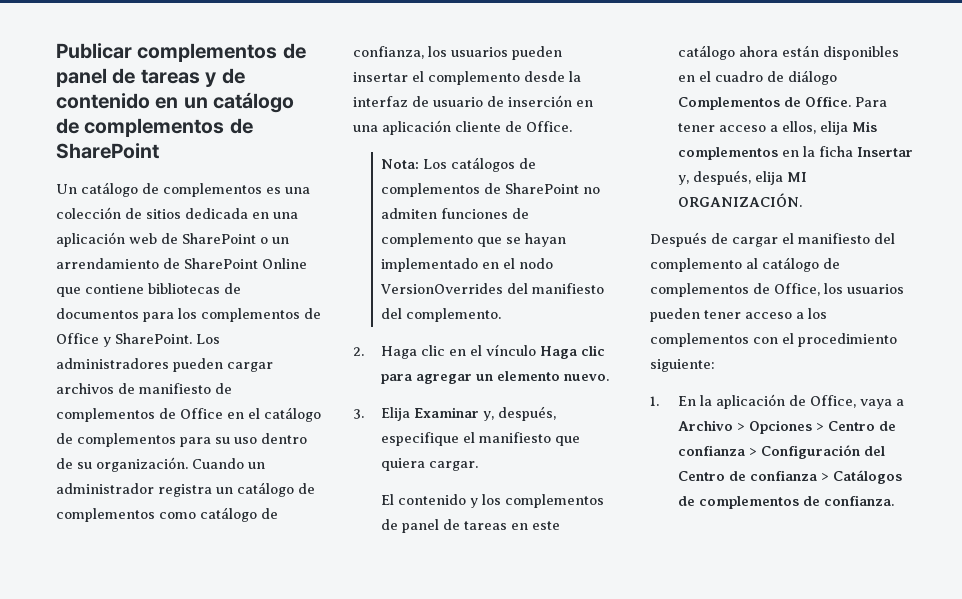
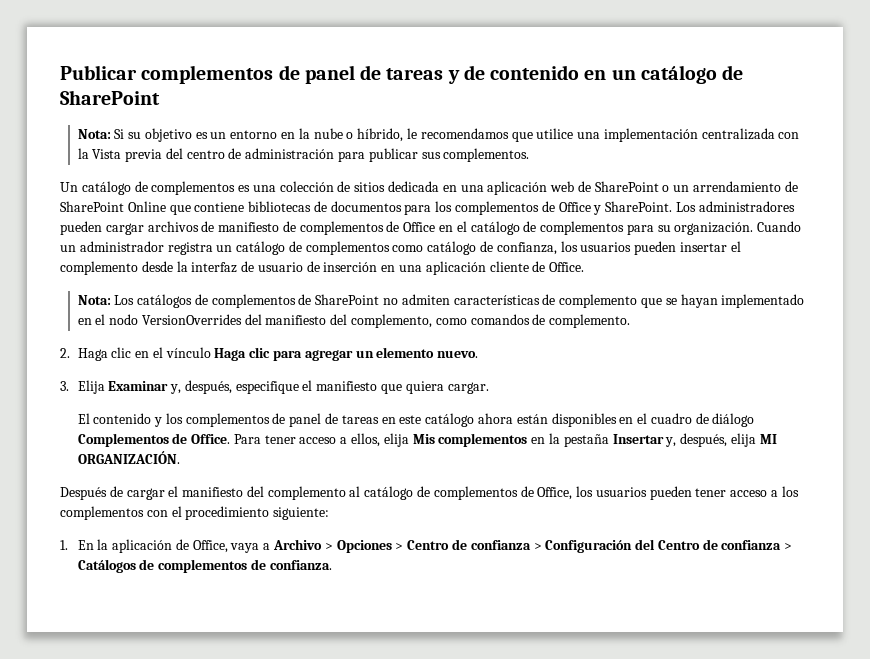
- Publicar complementos de panel de tareas y de contenido en un catálogo de complementos de SharePoint
+ Publicar complementos de panel de tareas y de contenido en un catálogo de SharePoint
+ Nota: Si su objetivo es un entorno en la nube o híbrido, le recomendamos que utilice una implementación centralizada con la Vista previa del centro de administración para publicar sus complementos.
- Los administradores pueden cargar archivos de manifiesto de complementos de Office en el catálogo de complementos para su uso dentro de su organización.
+ Los administradores pueden cargar archivos de manifiesto de complementos de Office en el catálogo de complementos para su organización.
- Nota: Los catálogos de complementos de SharePoint no admiten funciones de complemento que se hayan implementado en el nodo VersionOverrides del manifiesto del complemento.
+ Nota: Los catálogos de complementos de SharePoint no admiten características de complemento que se hayan implementado en el nodo VersionOverrides del manifiesto del complemento, como comandos de complemento.
- Para tener acceso a ellos, elija Mis complementos en la ficha Insertar y, después, elija MI ORGANIZACIÓN.
+ Para tener acceso a ellos, elija Mis complementos en la pestaña Insertar y, después, elija MI ORGANIZACIÓN.

